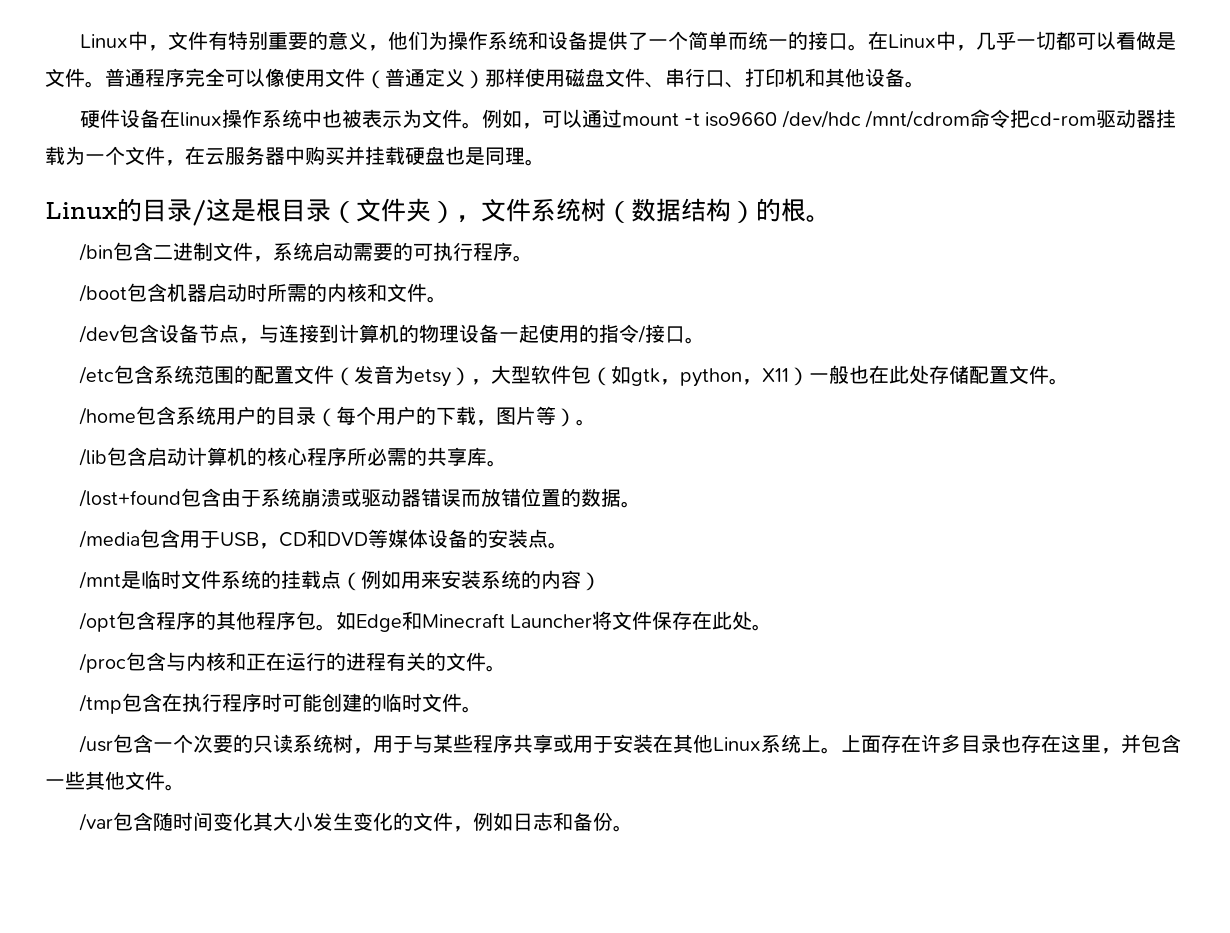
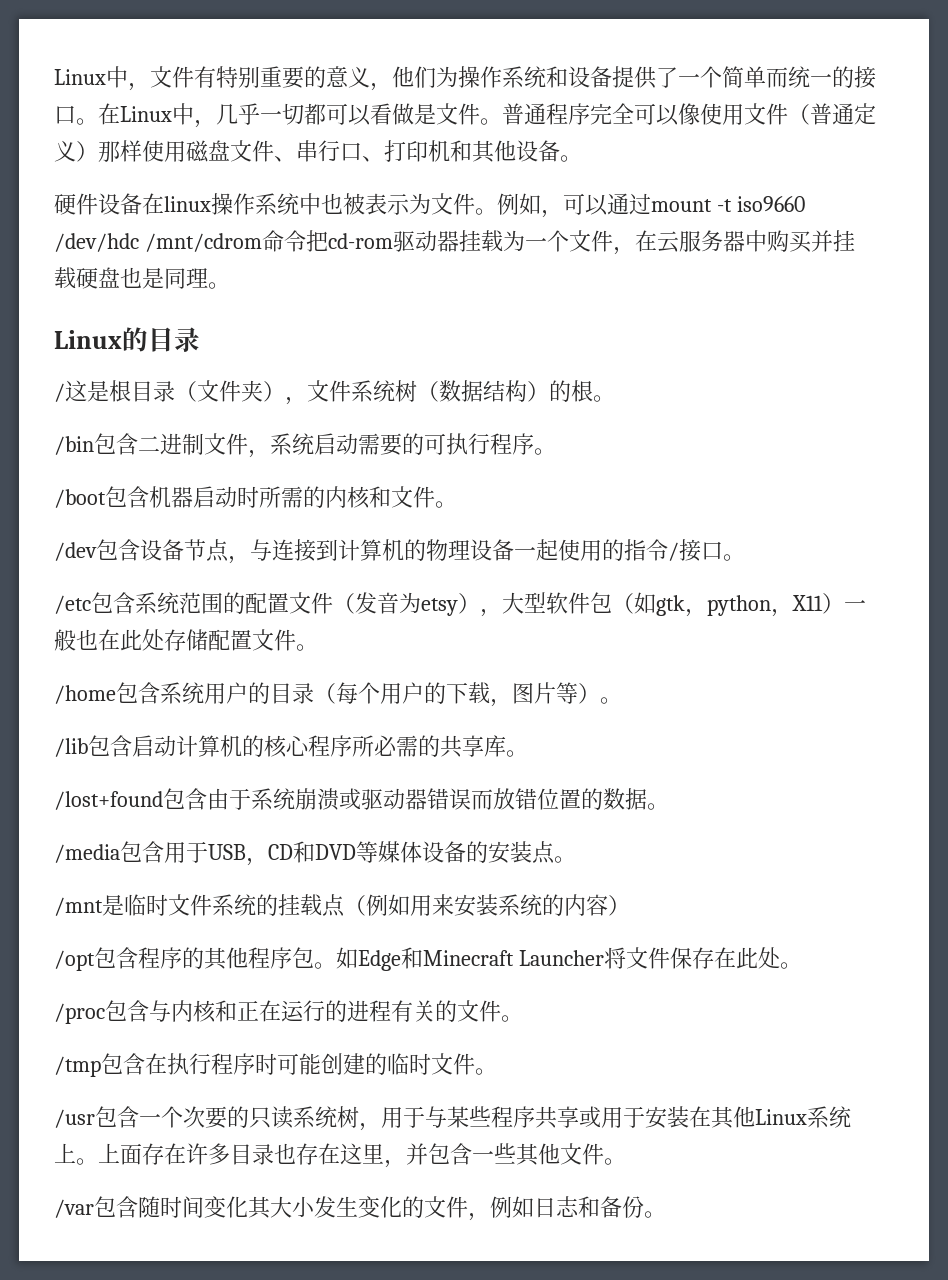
- Linux的目录/这是根目录（文件夹），文件系统树（数据结构）的根。
+ Linux的目录
+ /这是根目录（文件夹），文件系统树（数据结构）的根。

